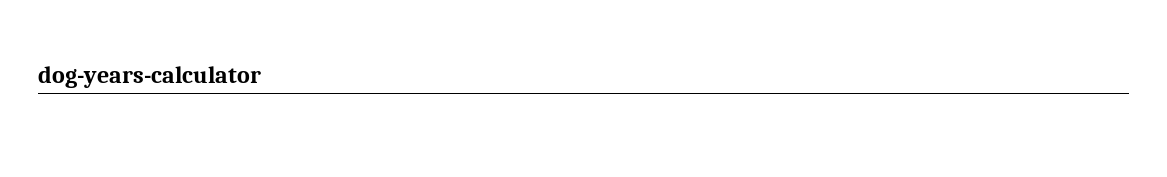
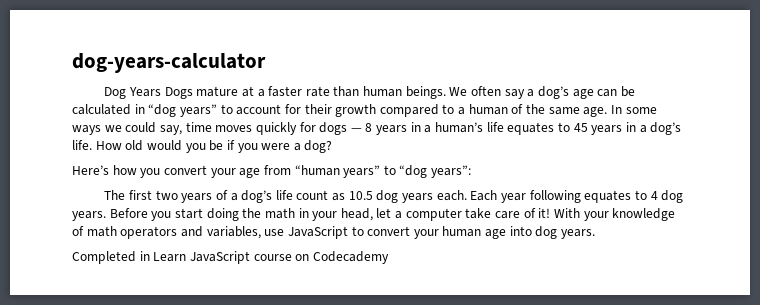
+ Dog Years Dogs mature at a faster rate than human beings. We often say a dog’s age can be calculated in “dog years” to account for their growth compared to a human of the same age. In some ways we could say, time moves quickly for dogs — 8 years in a human’s life equates to 45 years in a dog’s life. How old would you be if you were a dog?
+ Here’s how you convert your age from “human years” to “dog years”:
+ The first two years of a dog’s life count as 10.5 dog years each. Each year following equates to 4 dog years. Before you start doing the math in your head, let a computer take care of it! With your knowledge of math operators and variables, use JavaScript to convert your human age into dog years.
+ Completed in Learn JavaScript course on Codecademy

